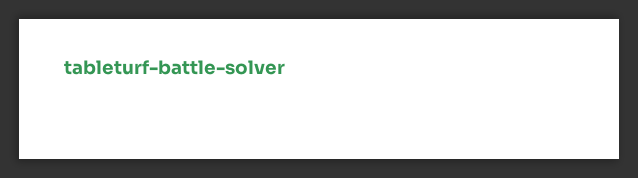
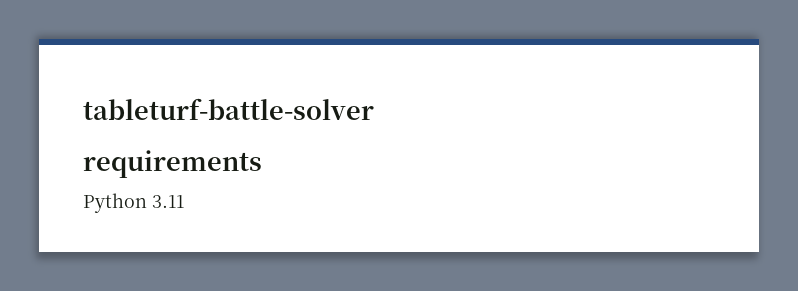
+ requirements
+ Python 3.11

